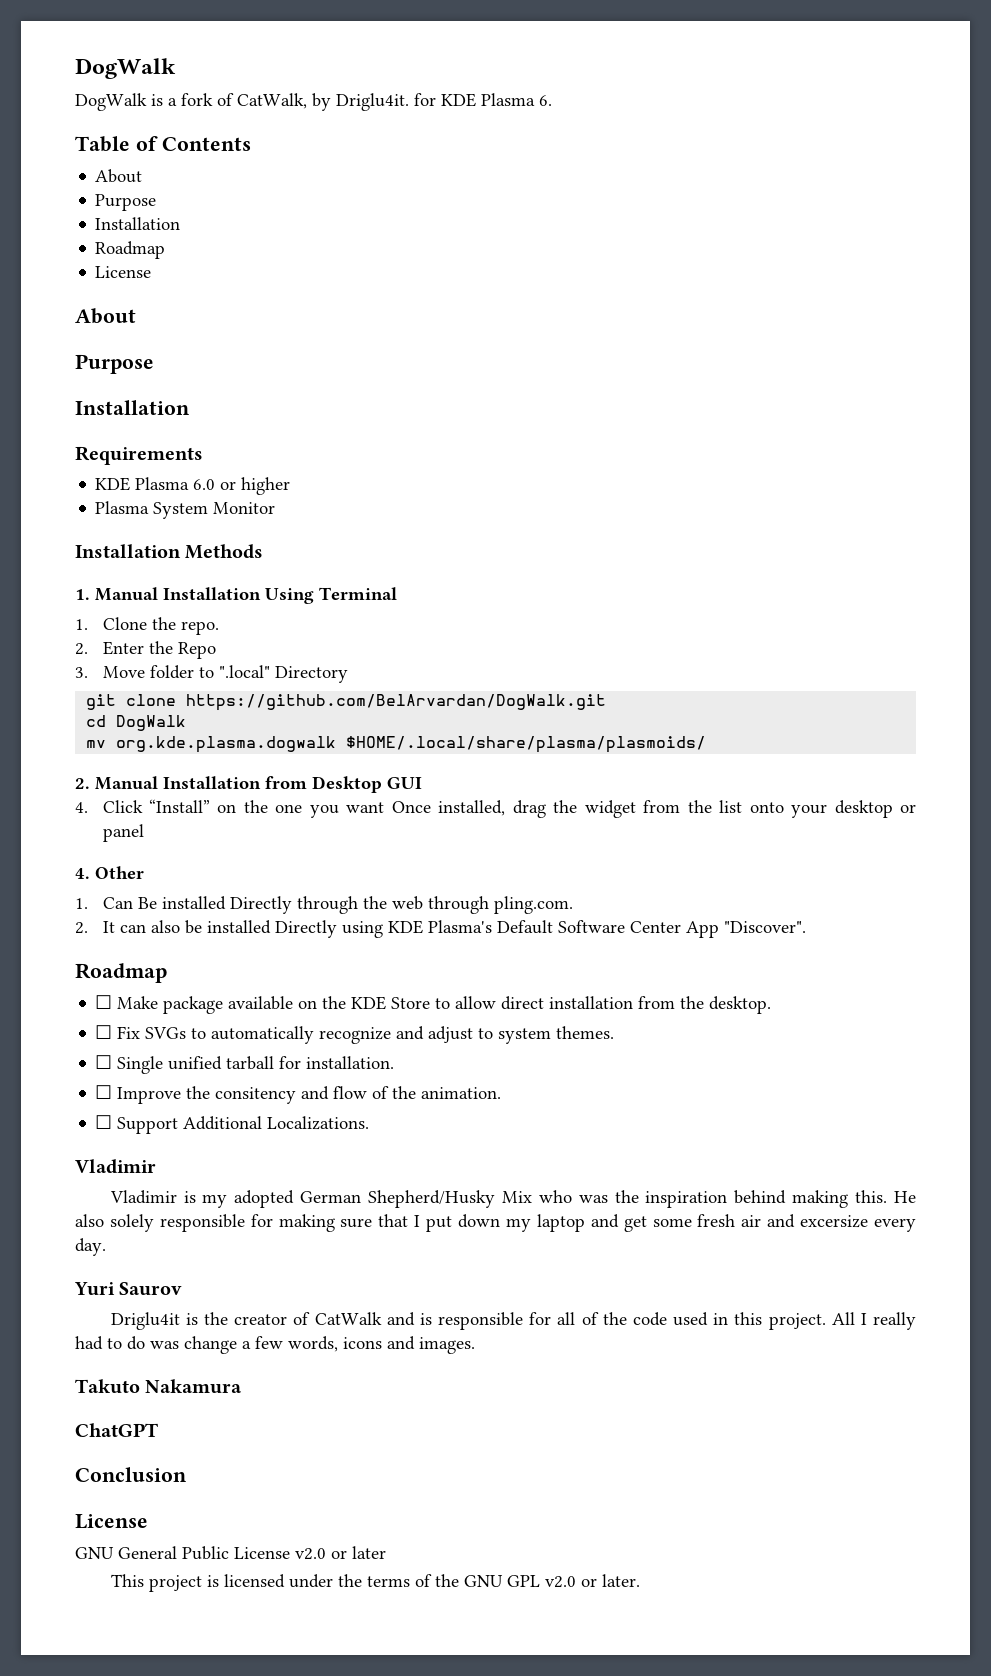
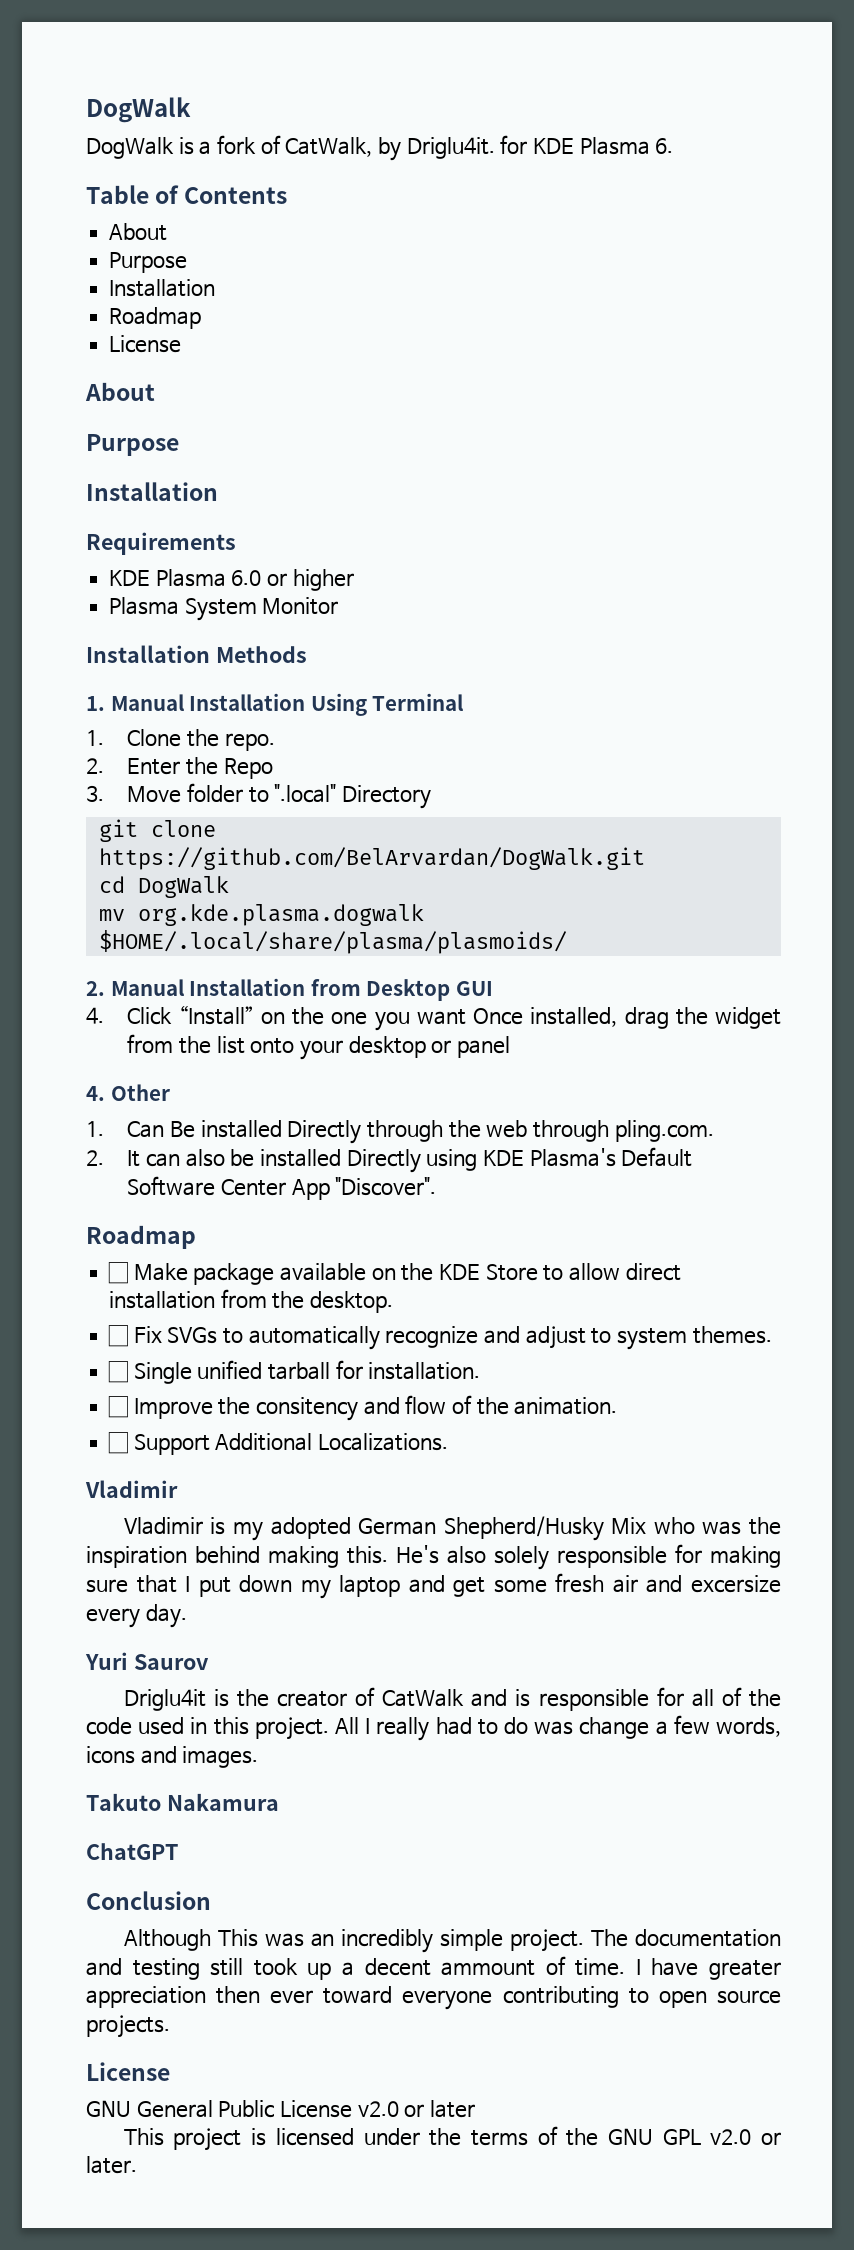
- He also solely responsible for making sure that I put down my laptop and get some fresh air and excersize every day.
+ He's also solely responsible for making sure that I put down my laptop and get some fresh air and excersize every day.
+ Although This was an incredibly simple project. The documentation and testing still took up a decent ammount of time. I have greater appreciation then ever toward everyone contributing to open source projects.

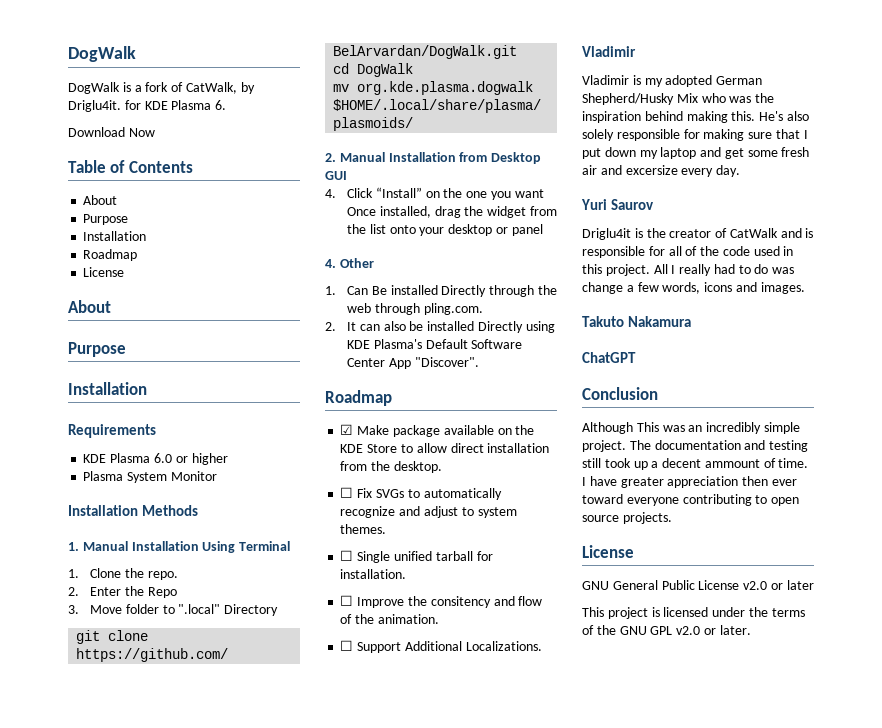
+ Download Now
- ☐ Make package available on the KDE Store to allow direct installation from the desktop.
+ ☑ Make package available on the KDE Store to allow direct installation from the desktop.

